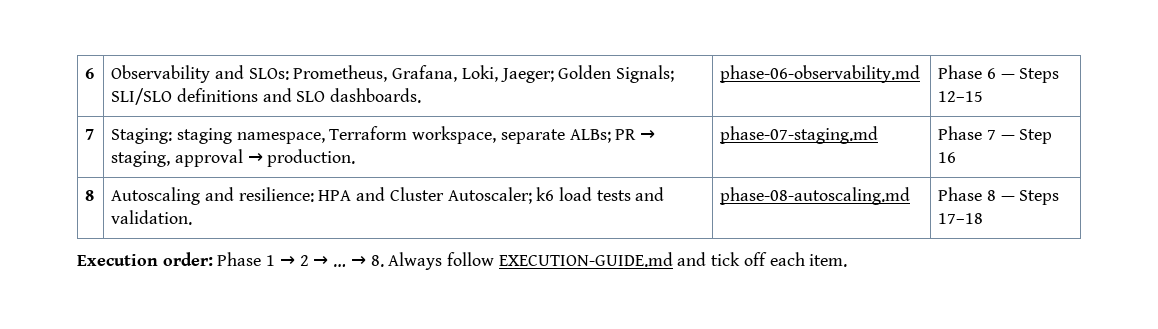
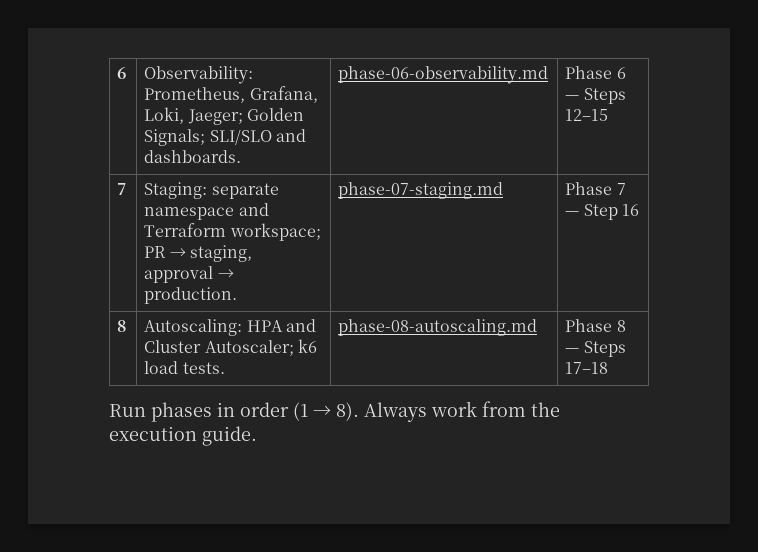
- 6 | Observability and SLOs: Prometheus, Grafana, Loki, Jaeger; Golden Signals; SLI/SLO definitions and SLO dashboards. | phase-06-observability.md | Phase 6 — Steps 12–15
+ 6 | Observability: Prometheus, Grafana, Loki, Jaeger; Golden Signals; SLI/SLO and dashboards. | phase-06-observability.md | Phase 6 — Steps 12–15
- 7 | Staging: staging namespace, Terraform workspace, separate ALBs; PR → staging, approval → production. | phase-07-staging.md | Phase 7 — Step 16
+ 7 | Staging: separate namespace and Terraform workspace; PR → staging, approval → production. | phase-07-staging.md | Phase 7 — Step 16
- 8 | Autoscaling and resilience: HPA and Cluster Autoscaler; k6 load tests and validation. | phase-08-autoscaling.md | Phase 8 — Steps 17–18
+ 8 | Autoscaling: HPA and Cluster Autoscaler; k6 load tests. | phase-08-autoscaling.md | Phase 8 — Steps 17–18
- Execution order: Phase 1 → 2 → … → 8. Always follow EXECUTION-GUIDE.md and tick off each item.
+ Run phases in order (1 → 8). Always work from the execution guide.

